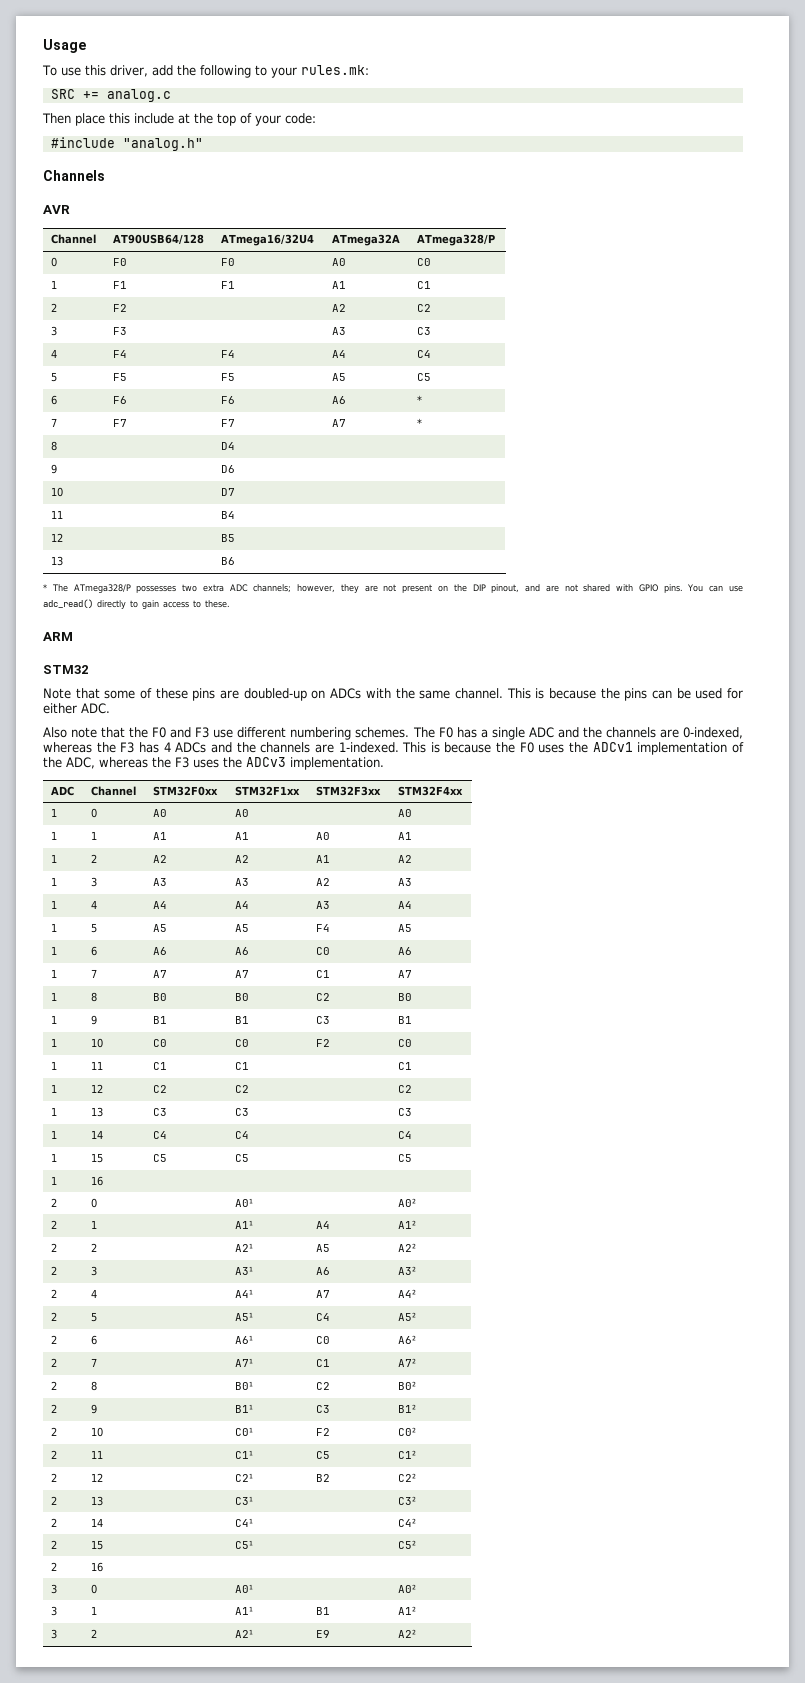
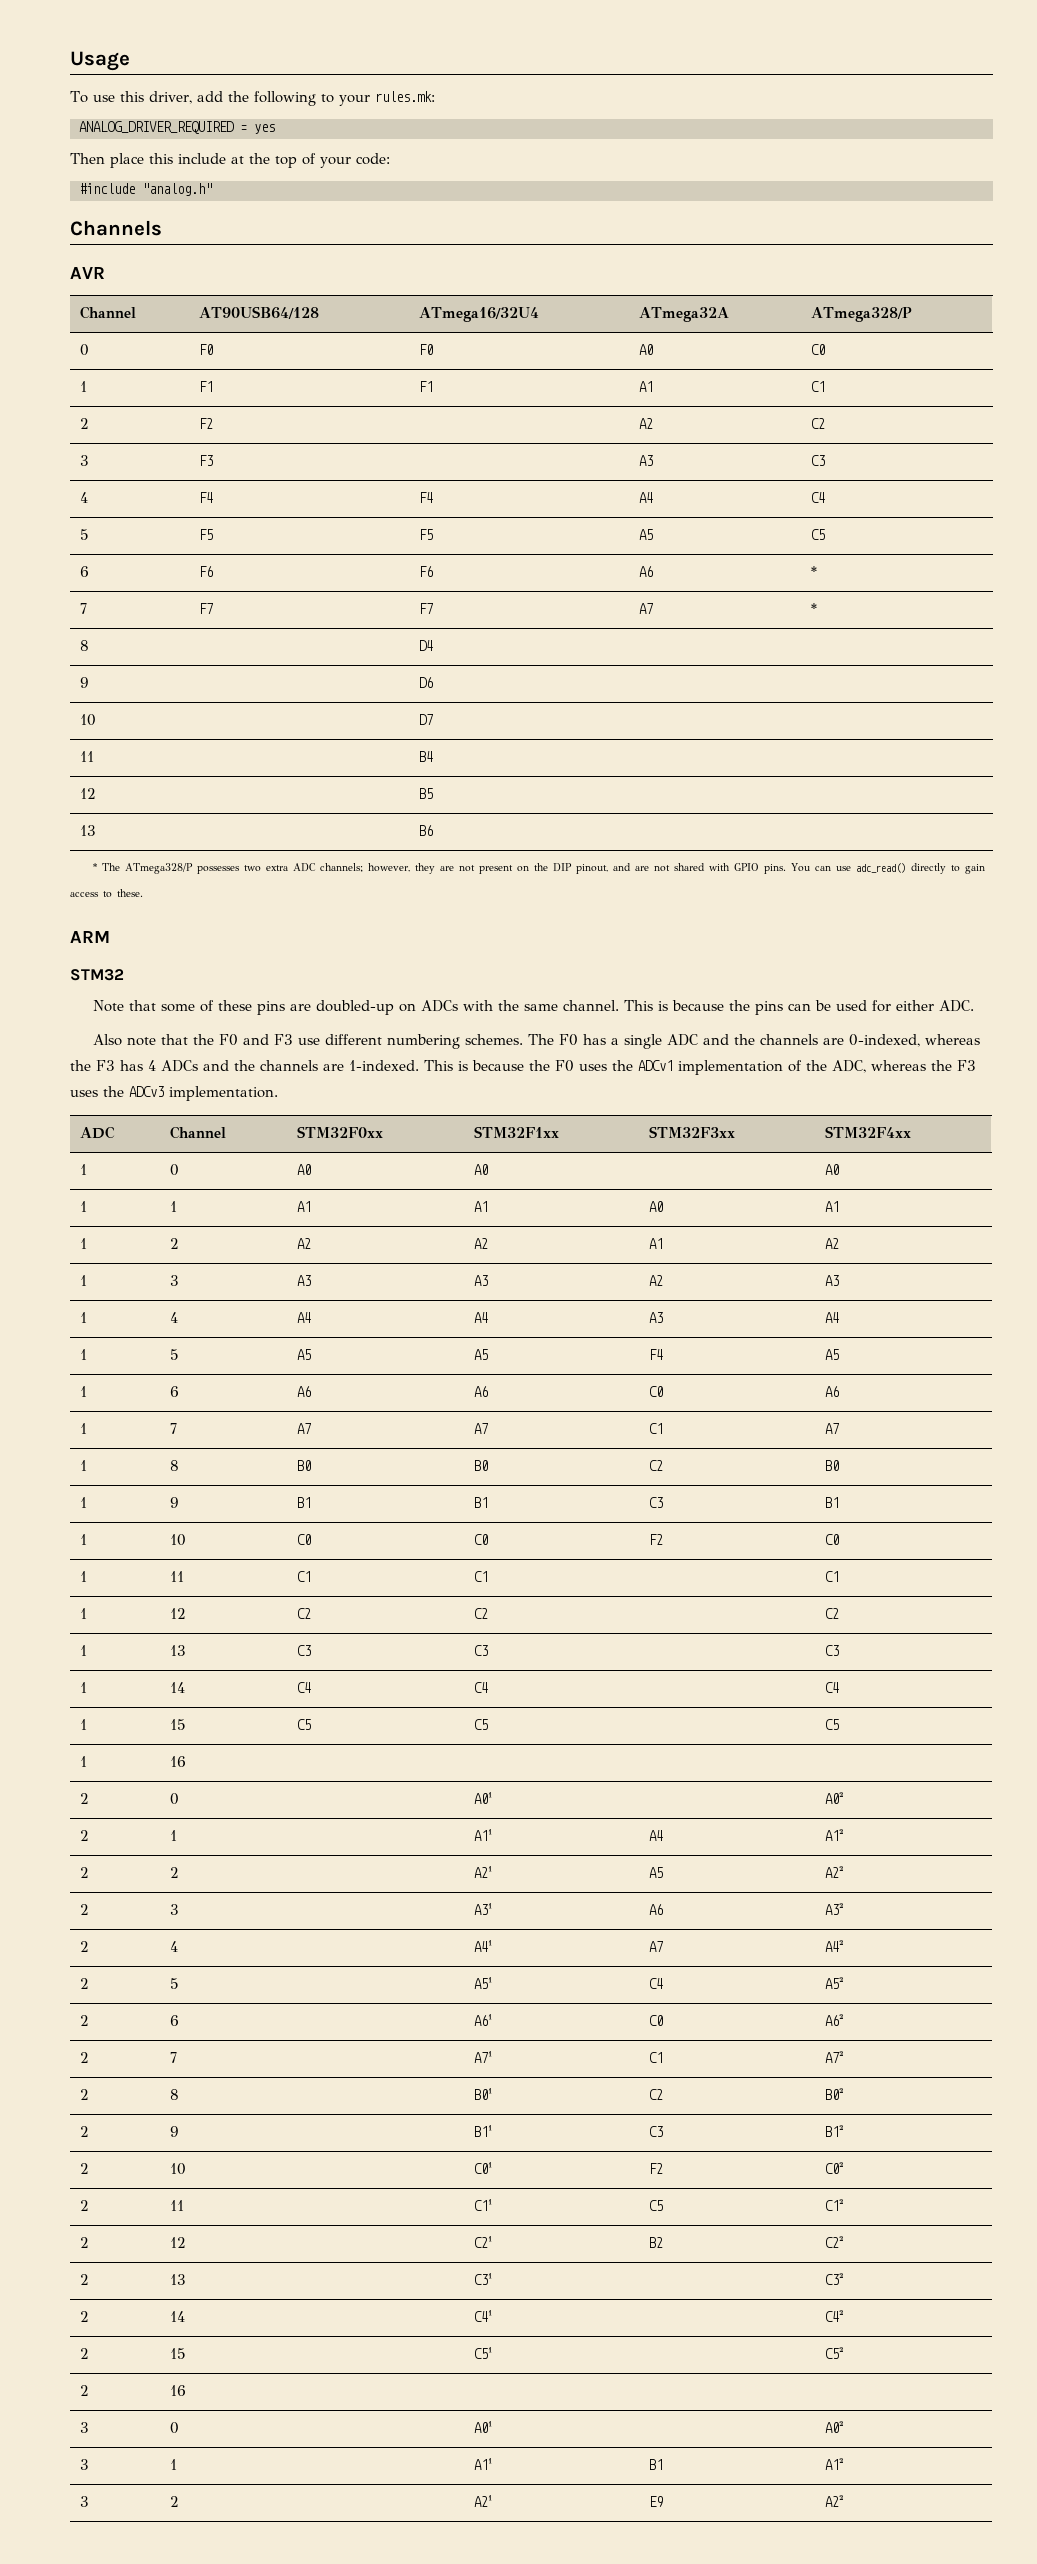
- SRC += analog.c
+ ANALOG_DRIVER_REQUIRED = yes

